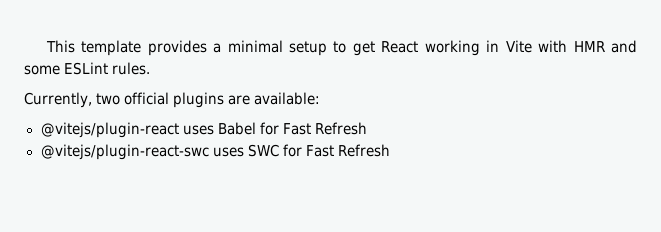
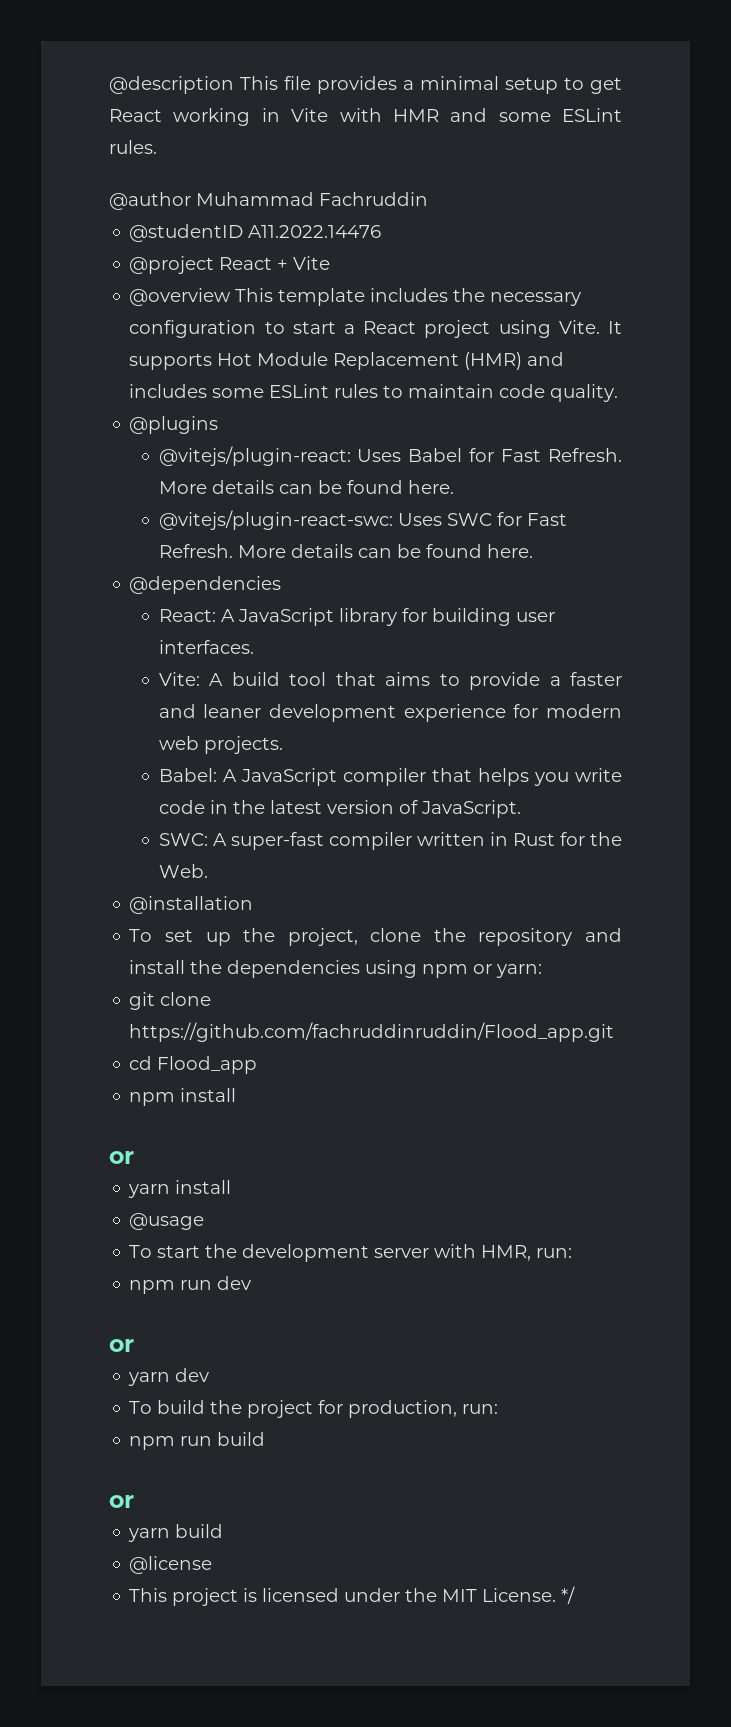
- This template provides a minimal setup to get React working in Vite with HMR and some ESLint rules.
+ @description This file provides a minimal setup to get React working in Vite with HMR and some ESLint rules.
- Currently, two official plugins are available:
- @vitejs/plugin-react uses Babel for Fast Refresh
- @vitejs/plugin-react-swc uses SWC for Fast Refresh
+ @author Muhammad Fachruddin
+ @studentID A11.2022.14476
+ @project React + Vite
+ @overview This template includes the necessary configuration to start a React project using Vite. It supports Hot Module Replacement (HMR) and includes some ESLint rules to maintain code quality.
+ @plugins
+ @vitejs/plugin-react: Uses Babel for Fast Refresh. More details can be found here.
+ @vitejs/plugin-react-swc: Uses SWC for Fast Refresh. More details can be found here.
+ @dependencies
+ React: A JavaScript library for building user interfaces.
+ Vite: A build tool that aims to provide a faster and leaner development experience for modern web projects.
+ Babel: A JavaScript compiler that helps you write code in the latest version of JavaScript.
+ SWC: A super-fast compiler written in Rust for the Web.
+ @installation
+ To set up the project, clone the repository and install the dependencies using npm or yarn:
+ git clone https://github.com/fachruddinruddin/Flood_app.git
+ cd Flood_app
+ npm install
+ or
+ yarn install
+ @usage
+ To start the development server with HMR, run:
+ npm run dev
+ or
+ yarn dev
+ To build the project for production, run:
+ npm run build
+ or
+ yarn build
+ @license
+ This project is licensed under the MIT License. */

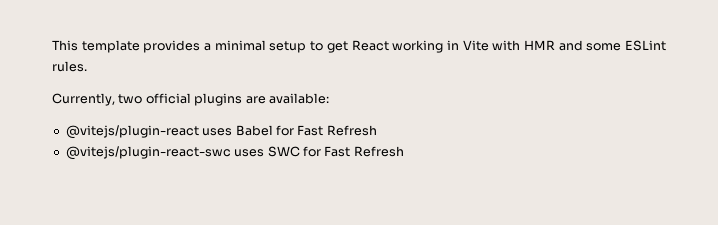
- @description This file provides a minimal setup to get React working in Vite with HMR and some ESLint rules.
+ This template provides a minimal setup to get React working in Vite with HMR and some ESLint rules.
- @author Muhammad Fachruddin
- @studentID A11.2022.14476
- @project React + Vite
- @overview This template includes the necessary configuration to start a React project using Vite. It supports Hot Module Replacement (HMR) and includes some ESLint rules to maintain code quality.
- @plugins
- @vitejs/plugin-react: Uses Babel for Fast Refresh. More details can be found here.
- @vitejs/plugin-react-swc: Uses SWC for Fast Refresh. More details can be found here.
- @dependencies
- React: A JavaScript library for building user interfaces.
- Vite: A build tool that aims to provide a faster and leaner development experience for modern web projects.
- Babel: A JavaScript compiler that helps you write code in the latest version of JavaScript.
- SWC: A super-fast compiler written in Rust for the Web.
- @installation
- To set up the project, clone the repository and install the dependencies using npm or yarn:
- git clone https://github.com/fachruddinruddin/Flood_app.git
- cd Flood_app
- npm install
- or
- yarn install
- @usage
- To start the development server with HMR, run:
- npm run dev
- or
- yarn dev
- To build the project for production, run:
- npm run build
- or
- yarn build
- @license
- This project is licensed under the MIT License. */
+ Currently, two official plugins are available:
+ @vitejs/plugin-react uses Babel for Fast Refresh
+ @vitejs/plugin-react-swc uses SWC for Fast Refresh

